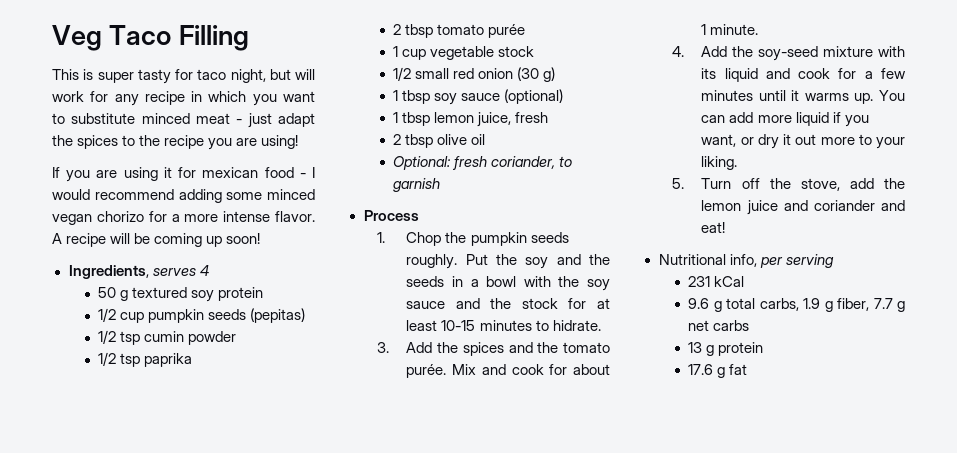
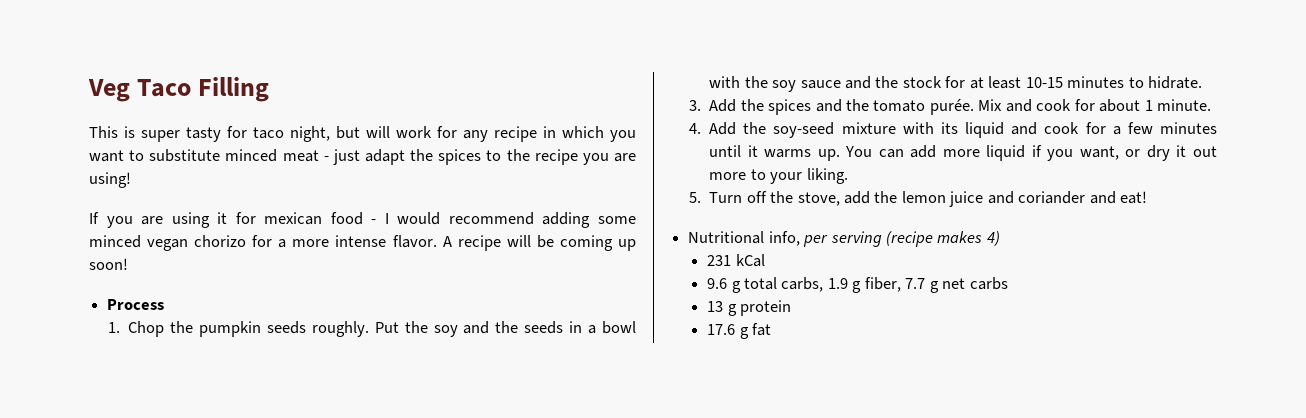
- Ingredients, serves 4
- 50 g textured soy protein
- 1/2 cup pumpkin seeds (pepitas)
- 1/2 tsp cumin powder
- 1/2 tsp paprika
- 2 tbsp tomato purée
- 1 cup vegetable stock
- 1/2 small red onion (30 g)
- 1 tbsp soy sauce (optional)
- 1 tbsp lemon juice, fresh
- 2 tbsp olive oil
- Optional: fresh coriander, to garnish
- Nutritional info, per serving
+ Nutritional info, per serving (recipe makes 4)

